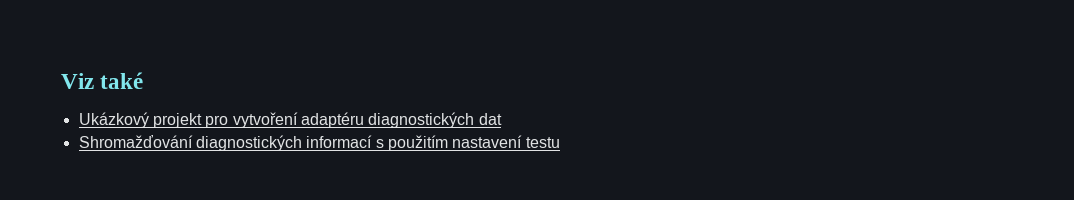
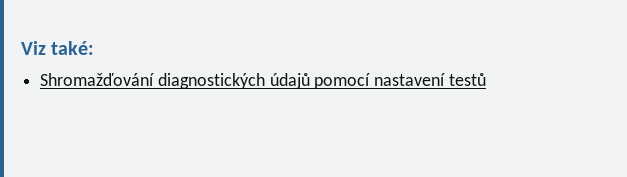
- Viz také
- Ukázkový projekt pro vytvoření adaptéru diagnostických dat
- Shromažďování diagnostických informací s použitím nastavení testu
+ Viz také:
+ Shromažďování diagnostických údajů pomocí nastavení testů

